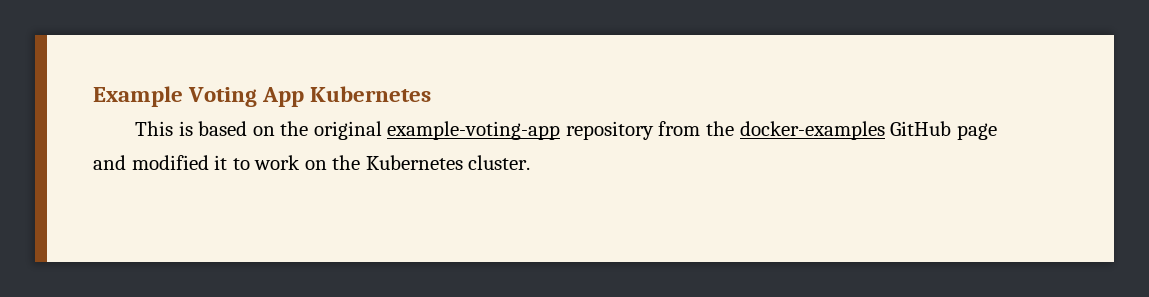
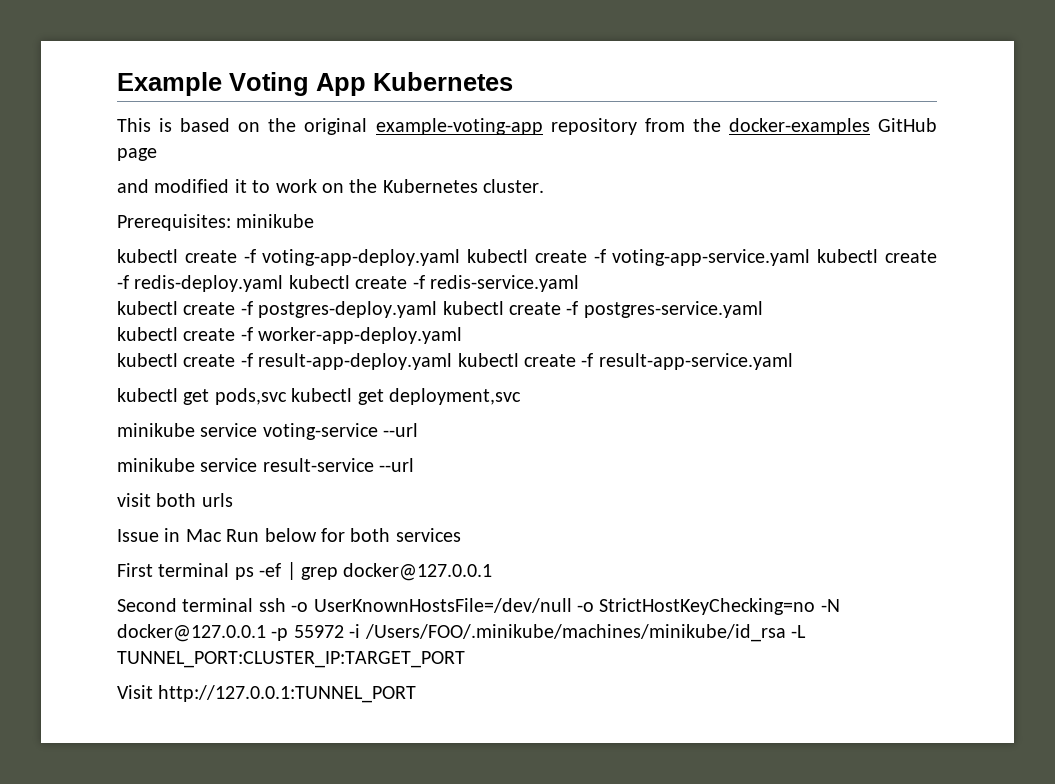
+ Prerequisites: minikube
+ kubectl create -f voting-app-deploy.yaml kubectl create -f voting-app-service.yaml kubectl create -f redis-deploy.yaml kubectl create -f redis-service.yaml
+ kubectl create -f postgres-deploy.yaml kubectl create -f postgres-service.yaml
+ kubectl create -f worker-app-deploy.yaml
+ kubectl create -f result-app-deploy.yaml kubectl create -f result-app-service.yaml
+ kubectl get pods,svc kubectl get deployment,svc
+ minikube service voting-service --url
+ minikube service result-service --url
+ visit both urls
+ Issue in Mac Run below for both services
+ First terminal ps -ef | grep docker@127.0.0.1
+ Second terminal ssh -o UserKnownHostsFile=/dev/null -o StrictHostKeyChecking=no -N docker@127.0.0.1 -p 55972 -i /Users/FOO/.minikube/machines/minikube/id_rsa -L TUNNEL_PORT:CLUSTER_IP:TARGET_PORT
+ Visit http://127.0.0.1:TUNNEL_PORT

